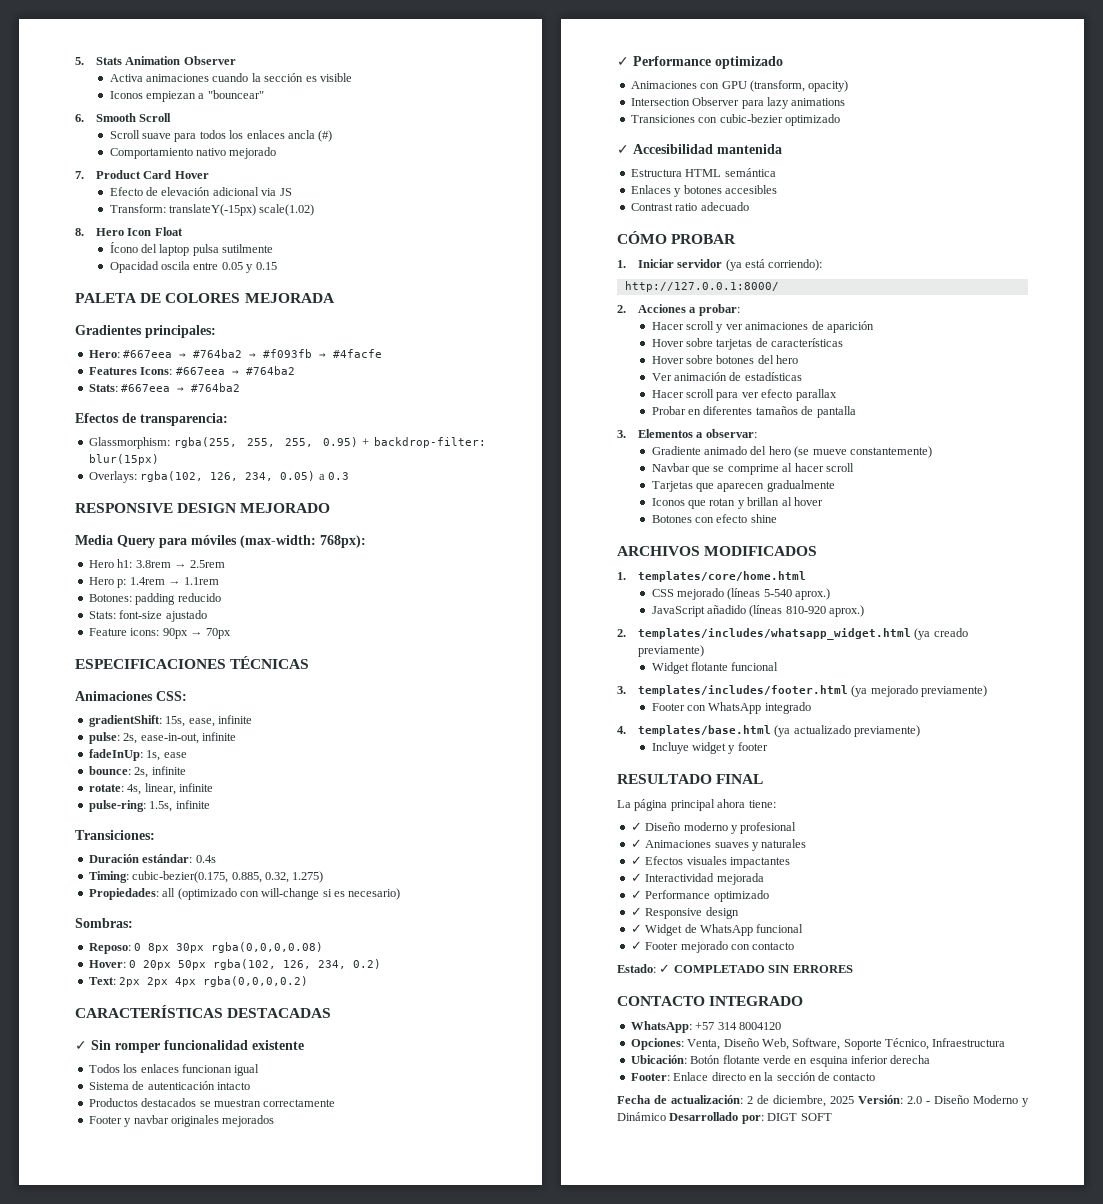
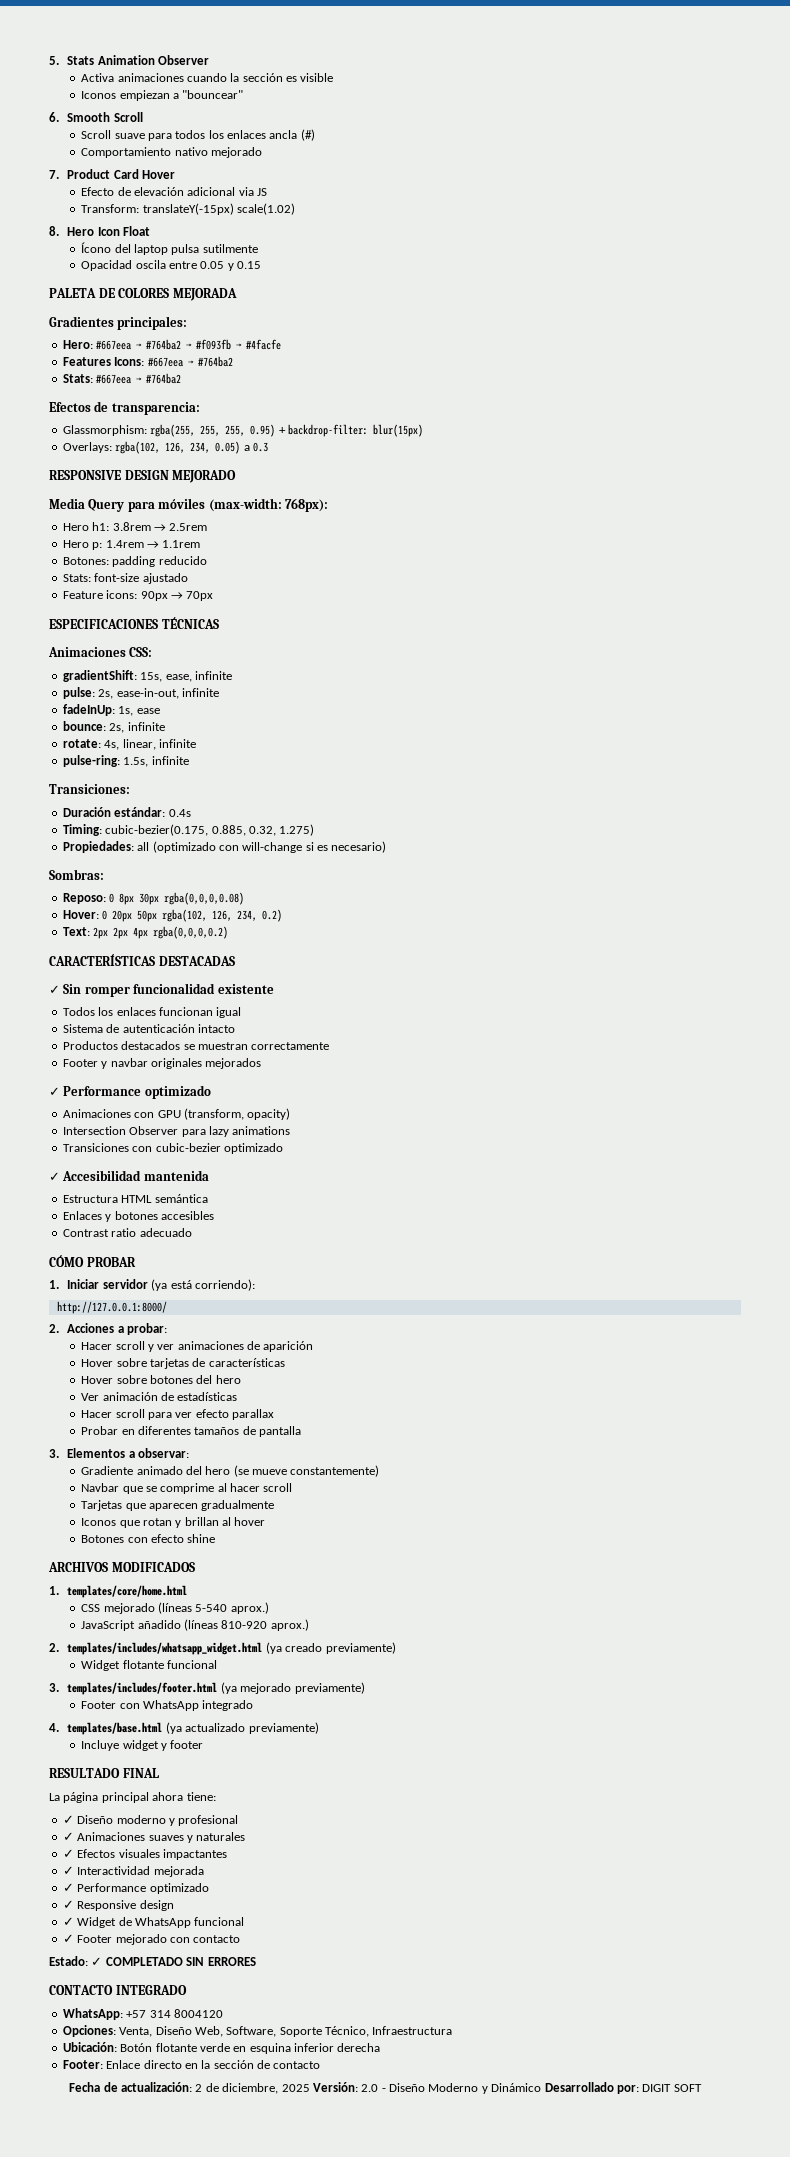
- Fecha de actualización: 2 de diciembre, 2025 Versión: 2.0 - Diseño Moderno y Dinámico Desarrollado por: DIGT SOFT
+ Fecha de actualización: 2 de diciembre, 2025 Versión: 2.0 - Diseño Moderno y Dinámico Desarrollado por: DIGIT SOFT

